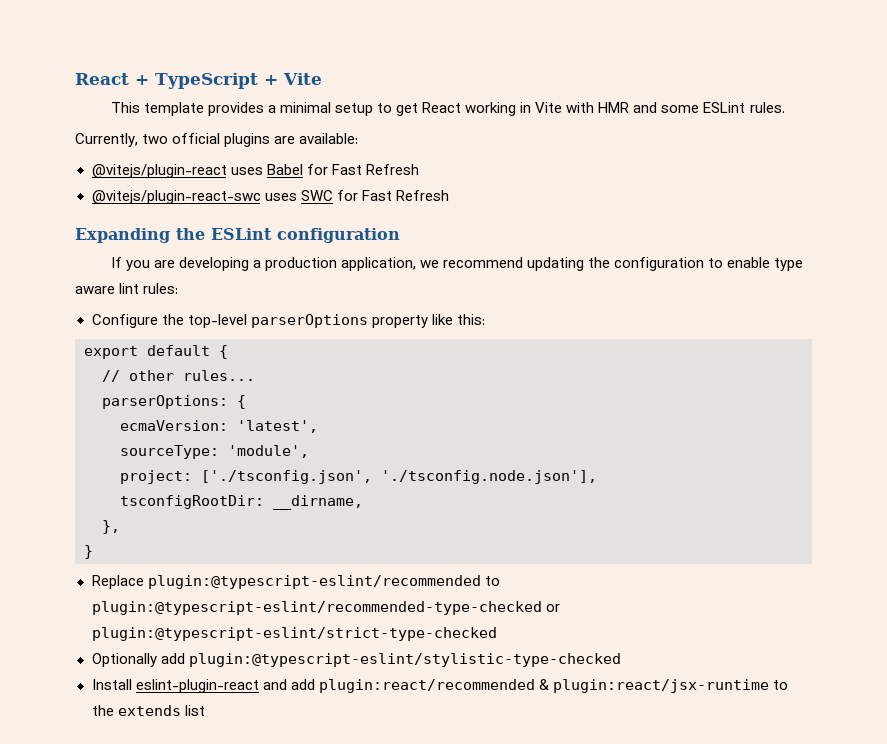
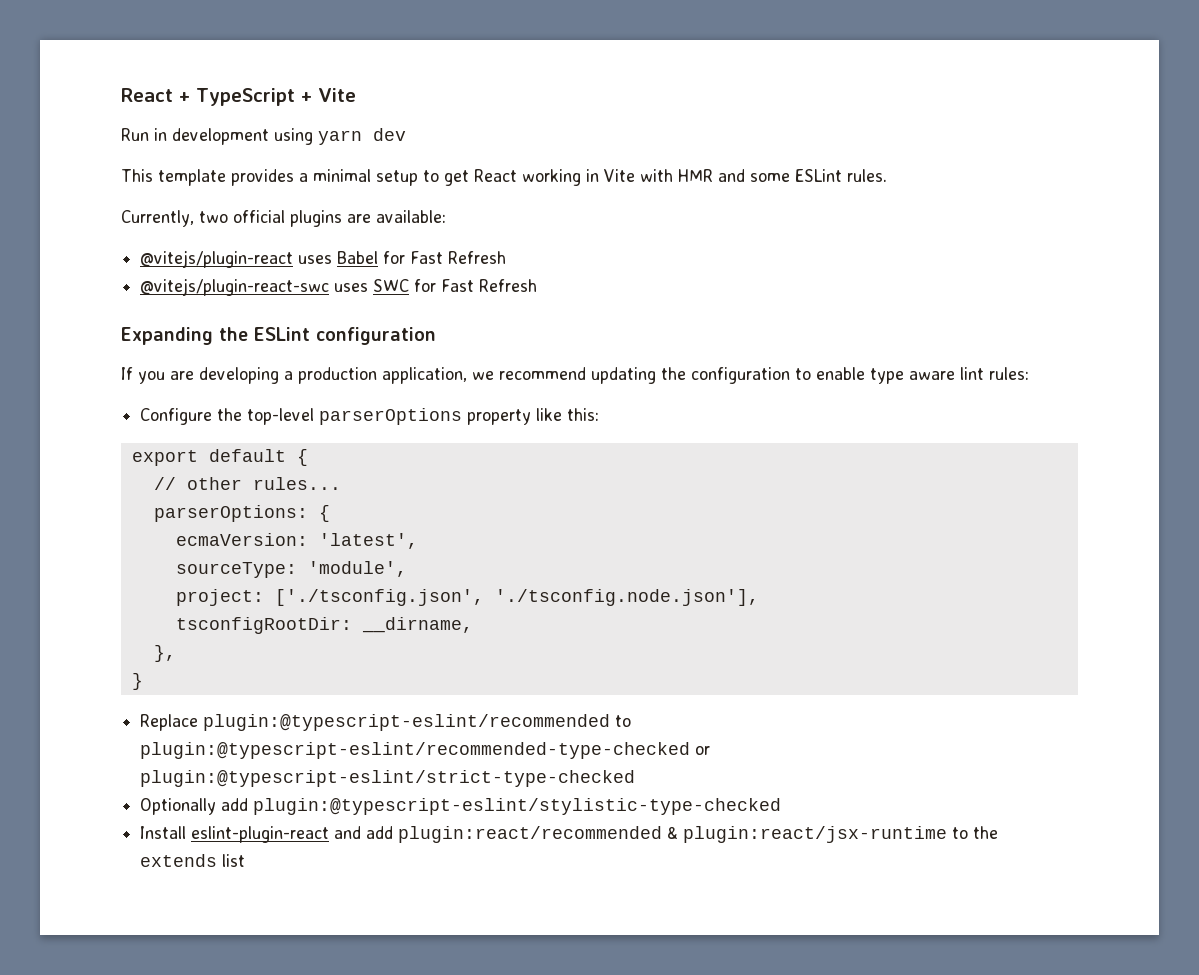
+ Run in development using yarn dev

